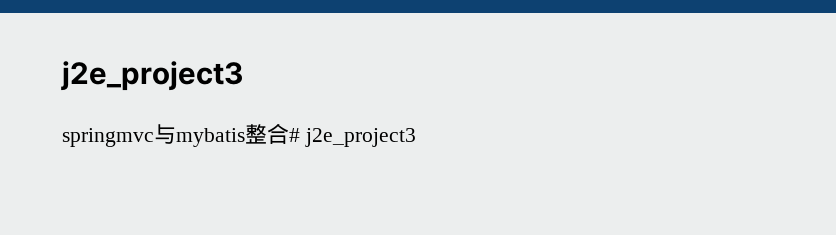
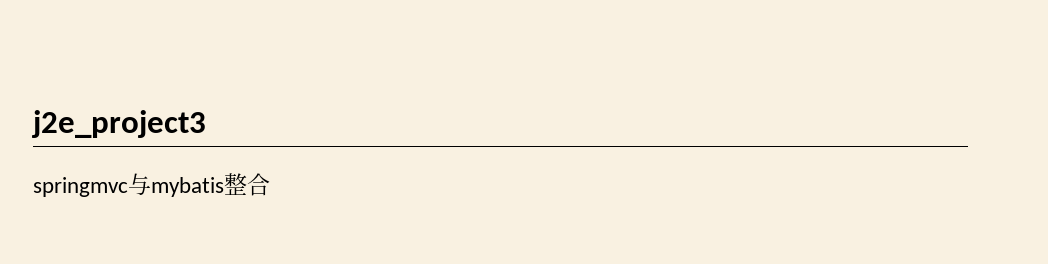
- springmvc与mybatis整合# j2e_project3
+ springmvc与mybatis整合

